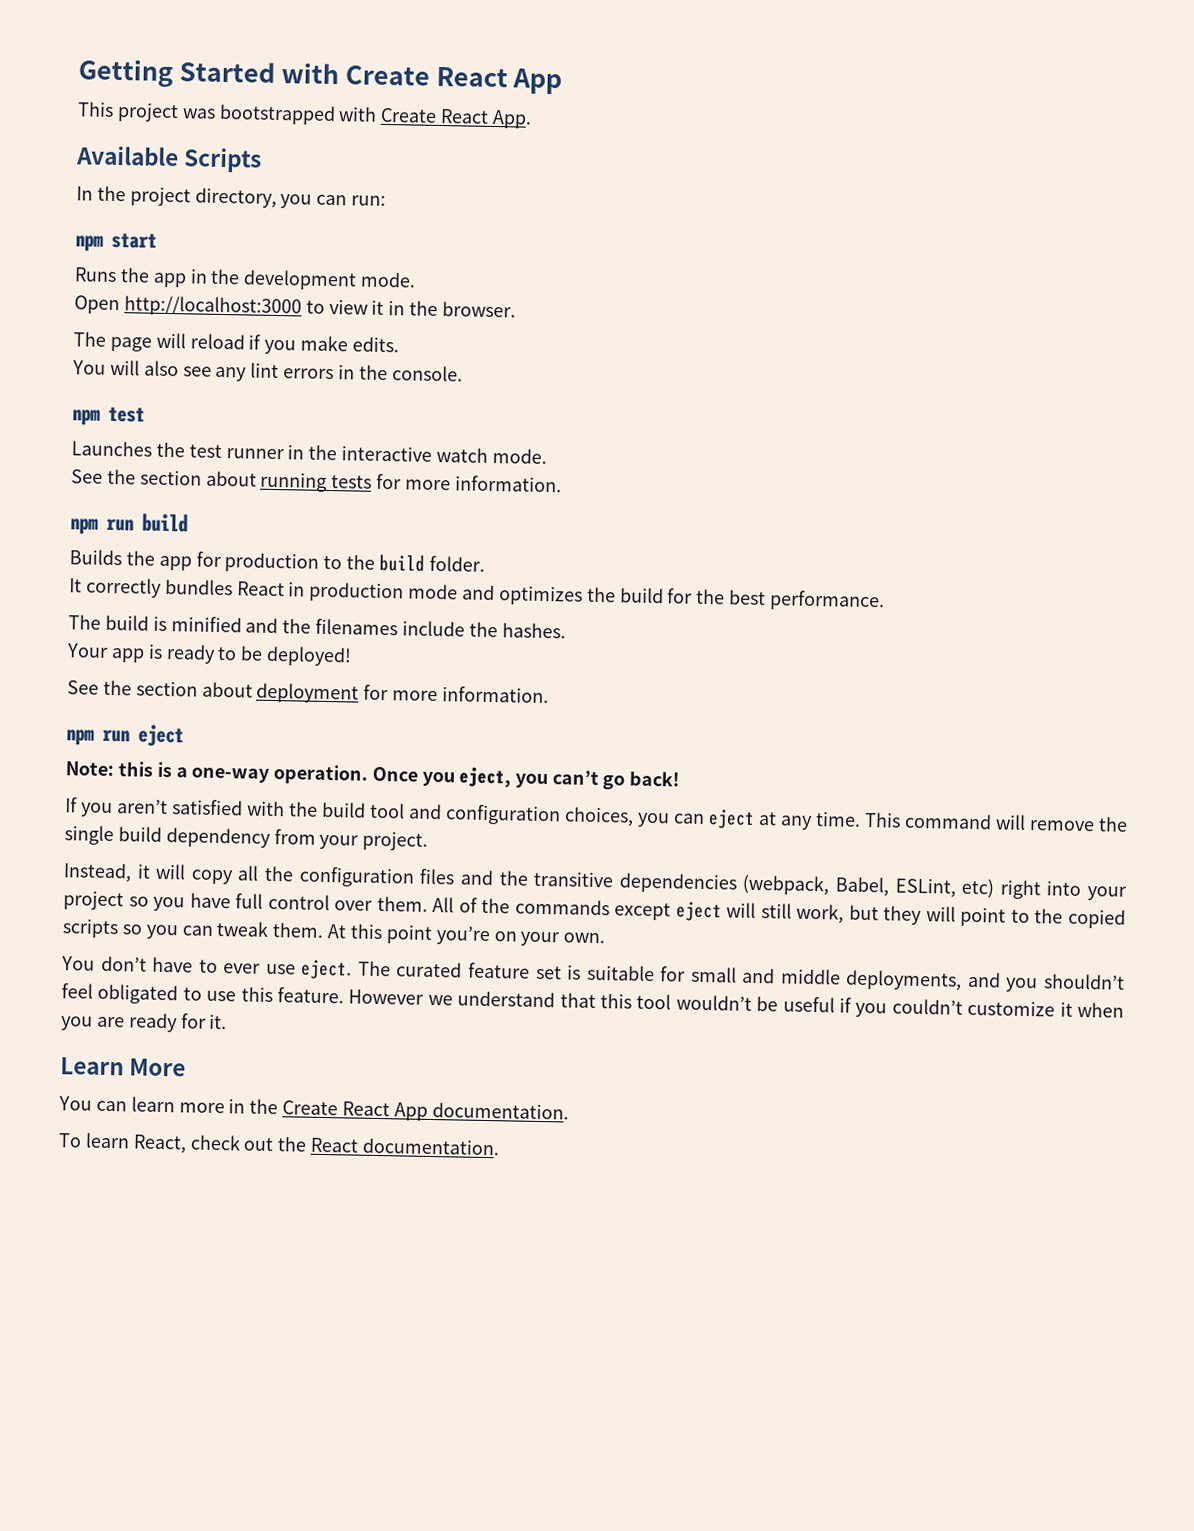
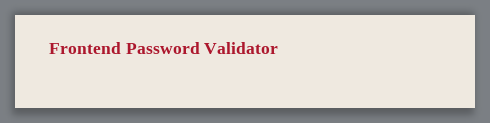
- Getting Started with Create React App
- This project was bootstrapped with Create React App.
- Available Scripts
- In the project directory, you can run:
- npm start
- Runs the app in the development mode.
- Open http://localhost:3000 to view it in the browser.
- The page will reload if you make edits.
- You will also see any lint errors in the console.
- npm test
- Launches the test runner in the interactive watch mode.
- See the section about running tests for more information.
- npm run build
- Builds the app for production to the build folder.
- It correctly bundles React in production mode and optimizes the build for the best performance.
- The build is minified and the filenames include the hashes.
- Your app is ready to be deployed!
- See the section about deployment for more information.
- npm run eject
- Note: this is a one-way operation. Once you eject, you can’t go back!
- If you aren’t satisfied with the build tool and configuration choices, you can eject at any time. This command will remove the single build dependency from your project.
- Instead, it will copy all the configuration files and the transitive dependencies (webpack, Babel, ESLint, etc) right into your project so you have full control over them. All of the commands except eject will still work, but they will point to the copied scripts so you can tweak them. At this point you’re on your own.
- You don’t have to ever use eject. The curated feature set is suitable for small and middle deployments, and you shouldn’t feel obligated to use this feature. However we understand that this tool wouldn’t be useful if you couldn’t customize it when you are ready for it.
- Learn More
- You can learn more in the Create React App documentation.
- To learn React, check out the React documentation.
+ Frontend Password Validator

